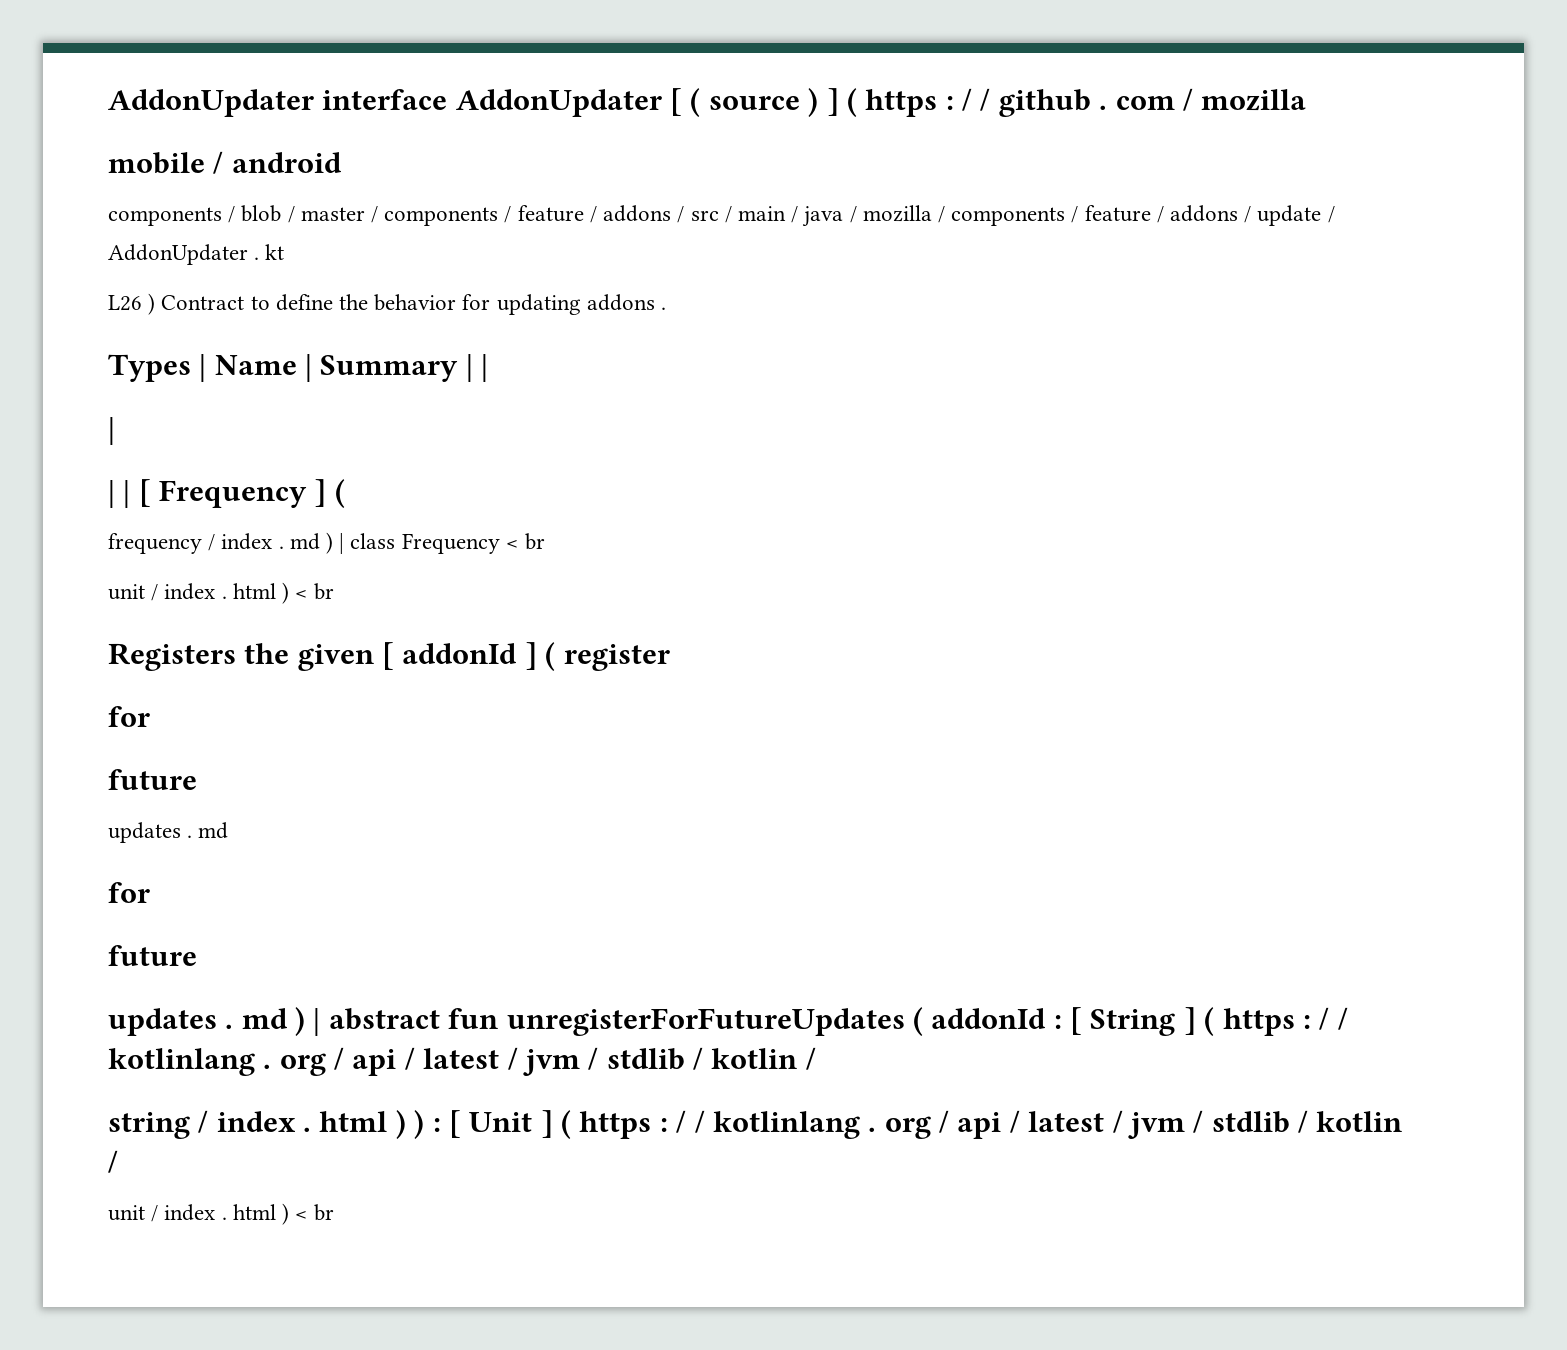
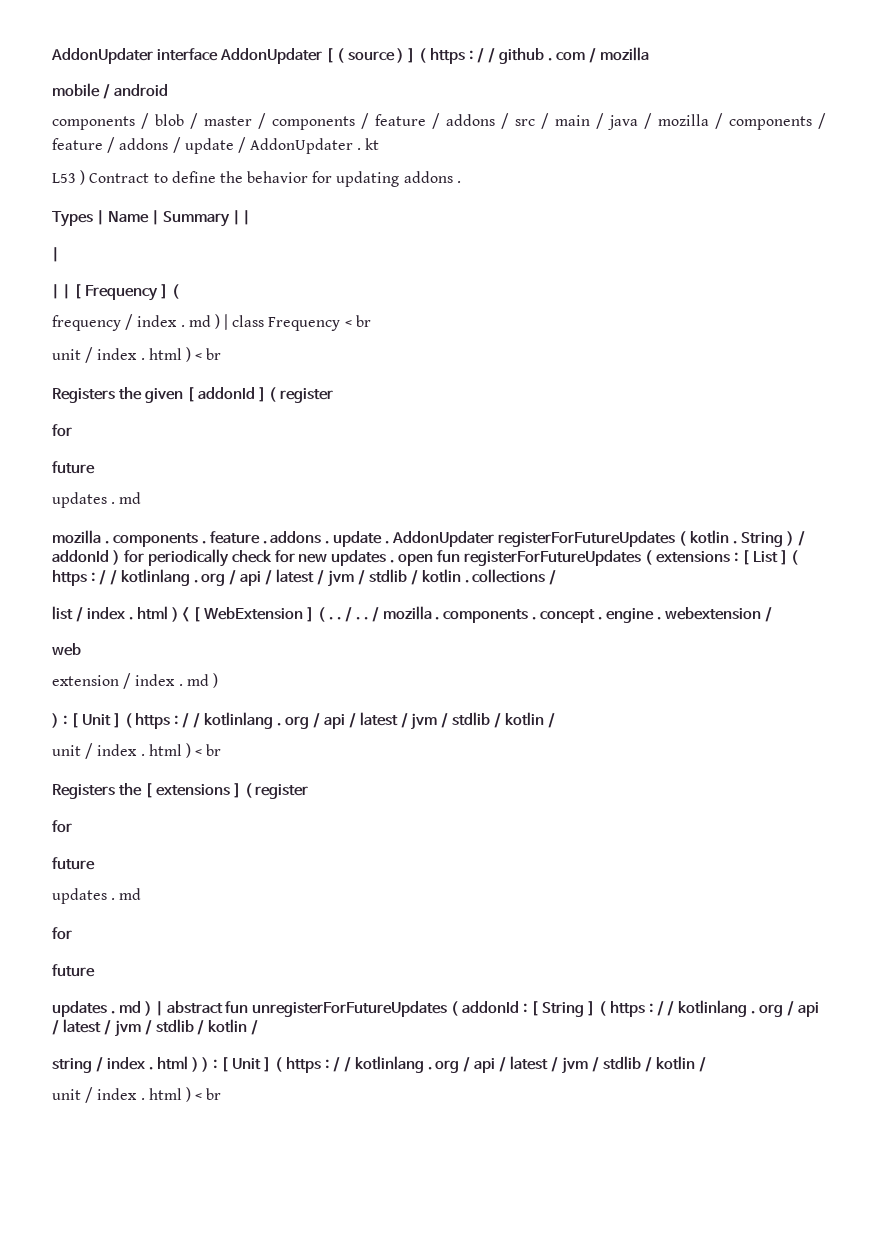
- L26 ) Contract to define the behavior for updating addons .
+ L53 ) Contract to define the behavior for updating addons .
+ mozilla . components . feature . addons . update . AddonUpdater registerForFutureUpdates ( kotlin . String ) / addonId ) for periodically check for new updates . open fun registerForFutureUpdates ( extensions : [ List ] ( https : / / kotlinlang . org / api / latest / jvm / stdlib / kotlin . collections /
+ list / index . html ) < [ WebExtension ] ( . . / . . / mozilla . components . concept . engine . webextension /
+ web
+ extension / index . md )
+ ) : [ Unit ] ( https : / / kotlinlang . org / api / latest / jvm / stdlib / kotlin /
+ unit / index . html ) < br
+ Registers the [ extensions ] ( register
+ for
+ future
+ updates . md

